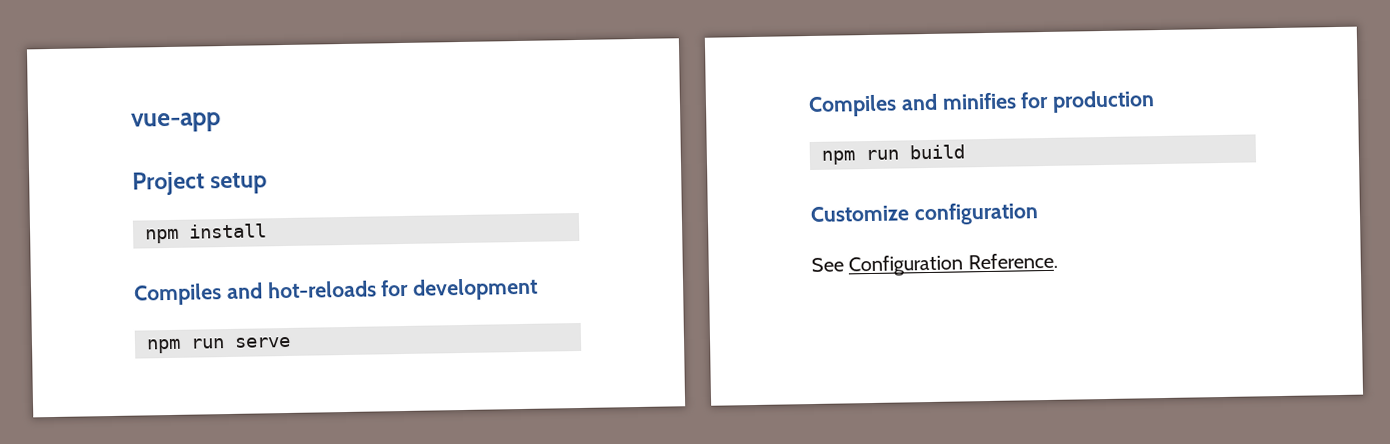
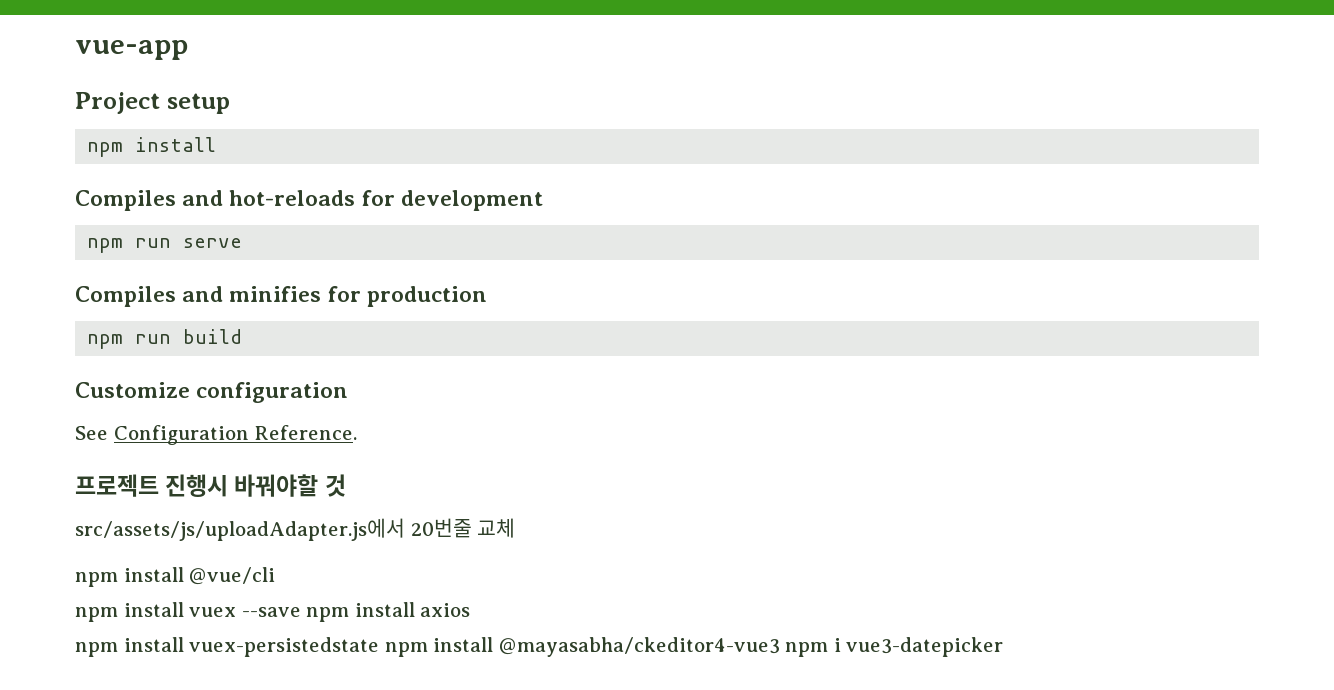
+ 프로젝트 진행시 바꿔야할 것
+ src/assets/js/uploadAdapter.js에서 20번줄 교체
+ npm install @vue/cli
+ npm install vuex --save npm install axios
+ npm install vuex-persistedstate npm install @mayasabha/ckeditor4-vue3 npm i vue3-datepicker

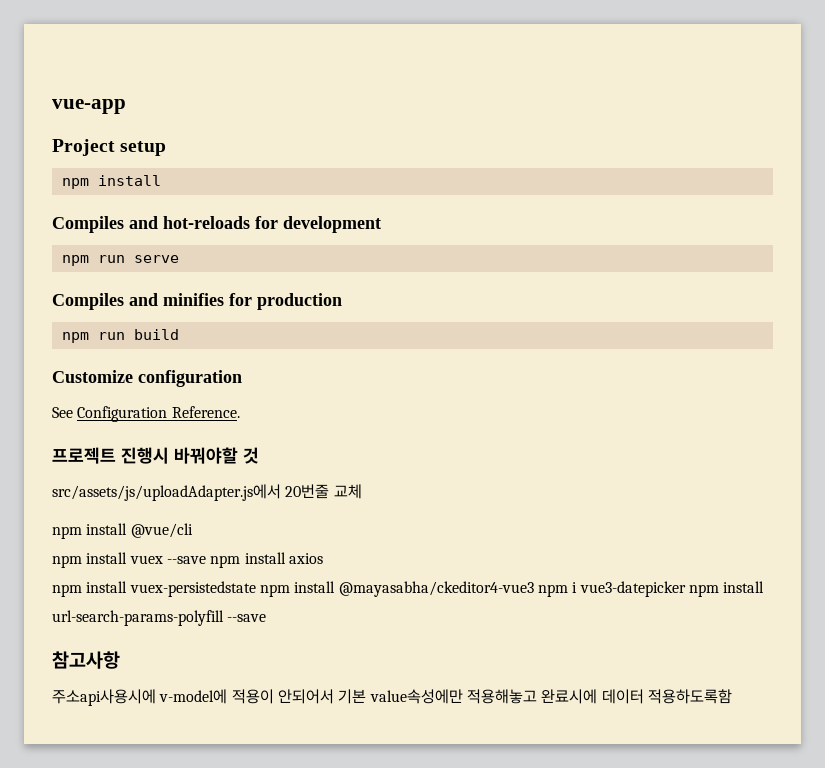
- npm install vuex-persistedstate npm install @mayasabha/ckeditor4-vue3 npm i vue3-datepicker
+ npm install vuex-persistedstate npm install @mayasabha/ckeditor4-vue3 npm i vue3-datepicker npm install url-search-params-polyfill --save
+ 참고사항
+ 주소api사용시에 v-model에 적용이 안되어서 기본 value속성에만 적용해놓고 완료시에 데이터 적용하도록함

